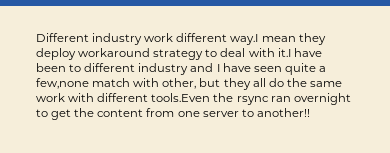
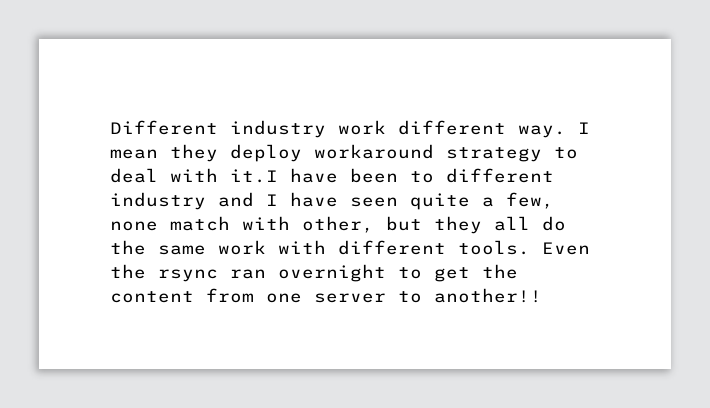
- Different industry work different way.I mean they deploy workaround strategy to deal with it.I have been to different industry and I have seen quite a few,none match with other, but they all do the same work with different tools.Even the rsync ran overnight to get the content from one server to another!!
+ Different industry work different way. I mean they deploy workaround strategy to deal with it.I have been to different industry and I have seen quite a few, none match with other, but they all do the same work with different tools. Even the rsync ran overnight to get the content from one server to another!!

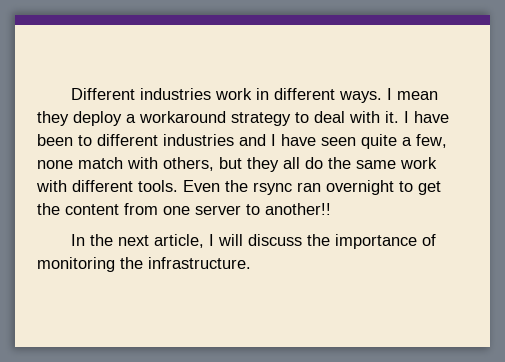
- Different industry work different way.
+ Different industries work in different ways.
- I mean they deploy workaround strategy to deal with it.I have been to different industry and I have seen quite a few, none match with other, but they all do the same work with different tools.
+ I mean they deploy a workaround strategy to deal with it. I have been to different industries and I have seen quite a few, none match with others, but they all do the same work with different tools.
+ In the next article, I will discuss the importance of monitoring the infrastructure.

